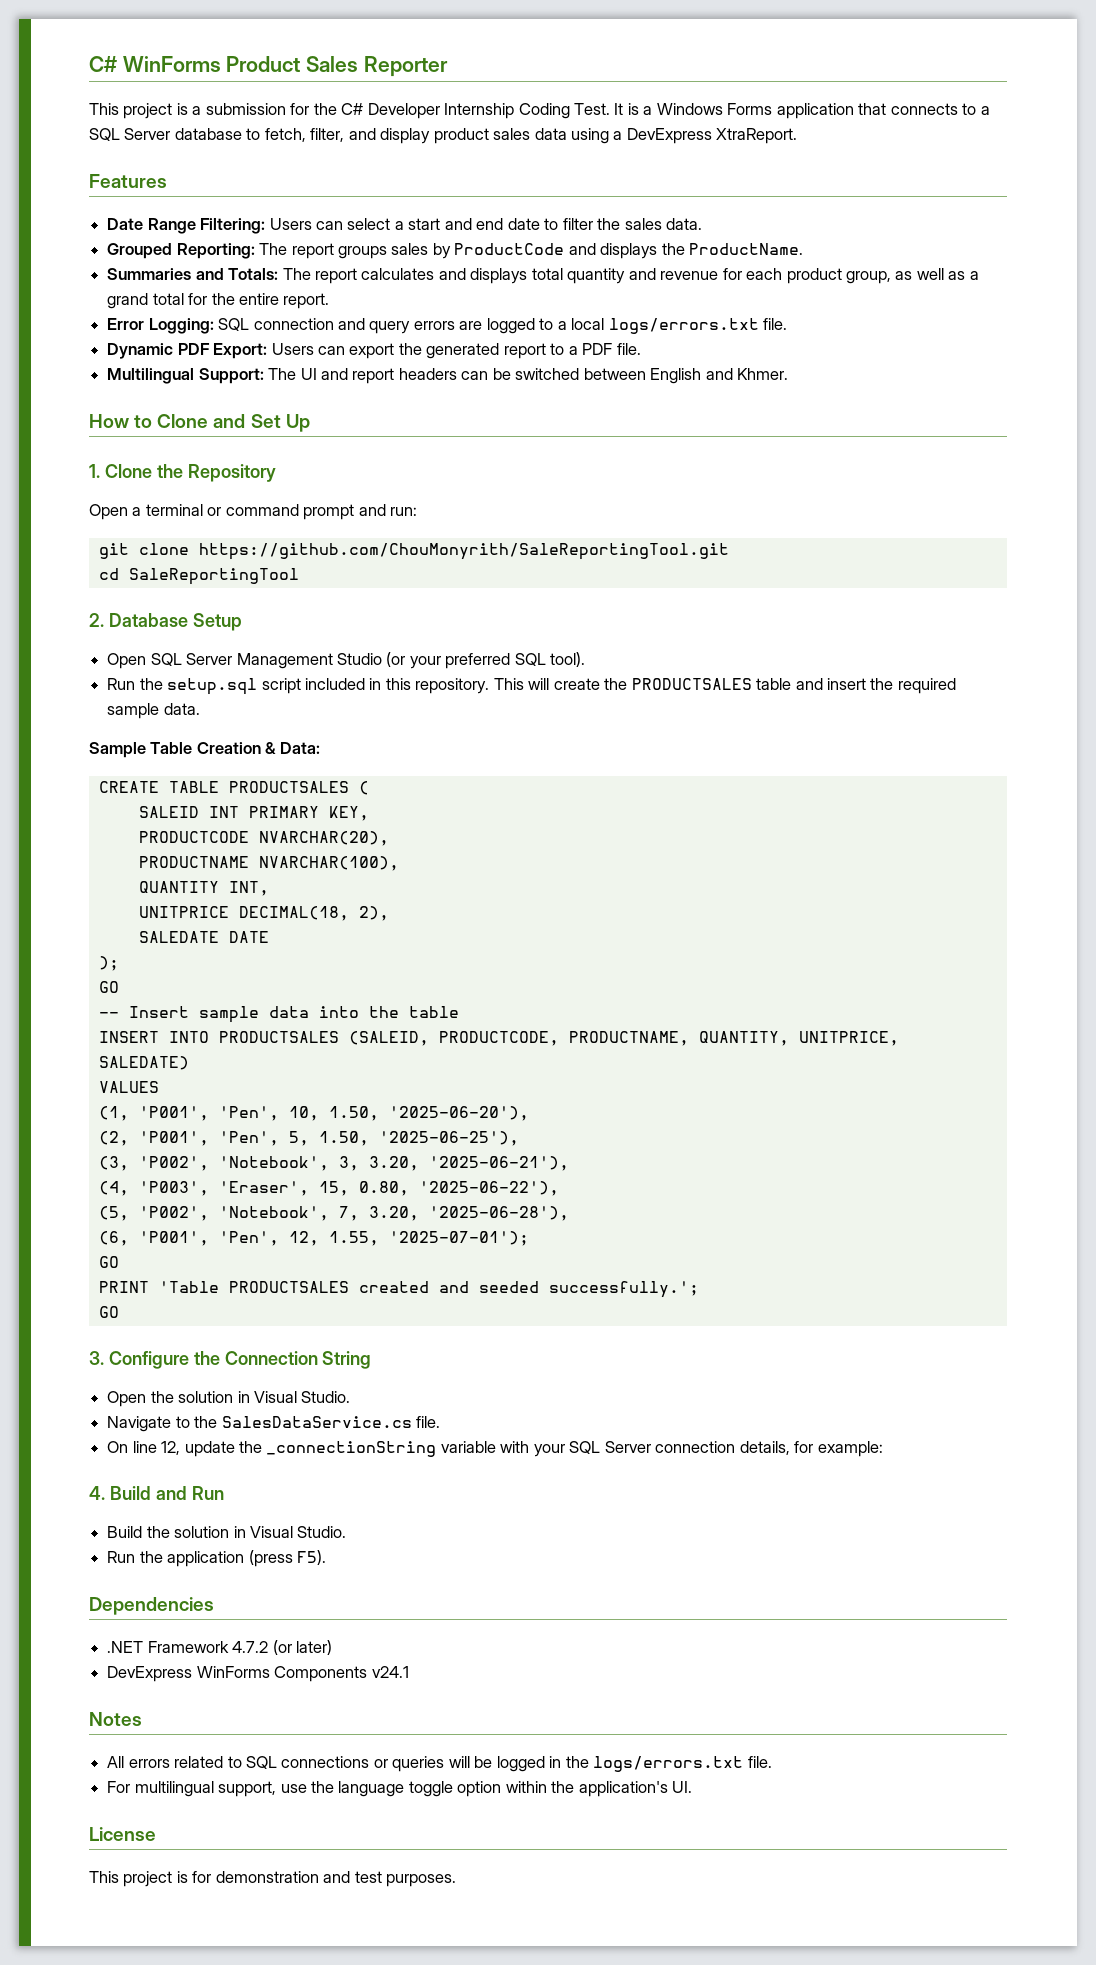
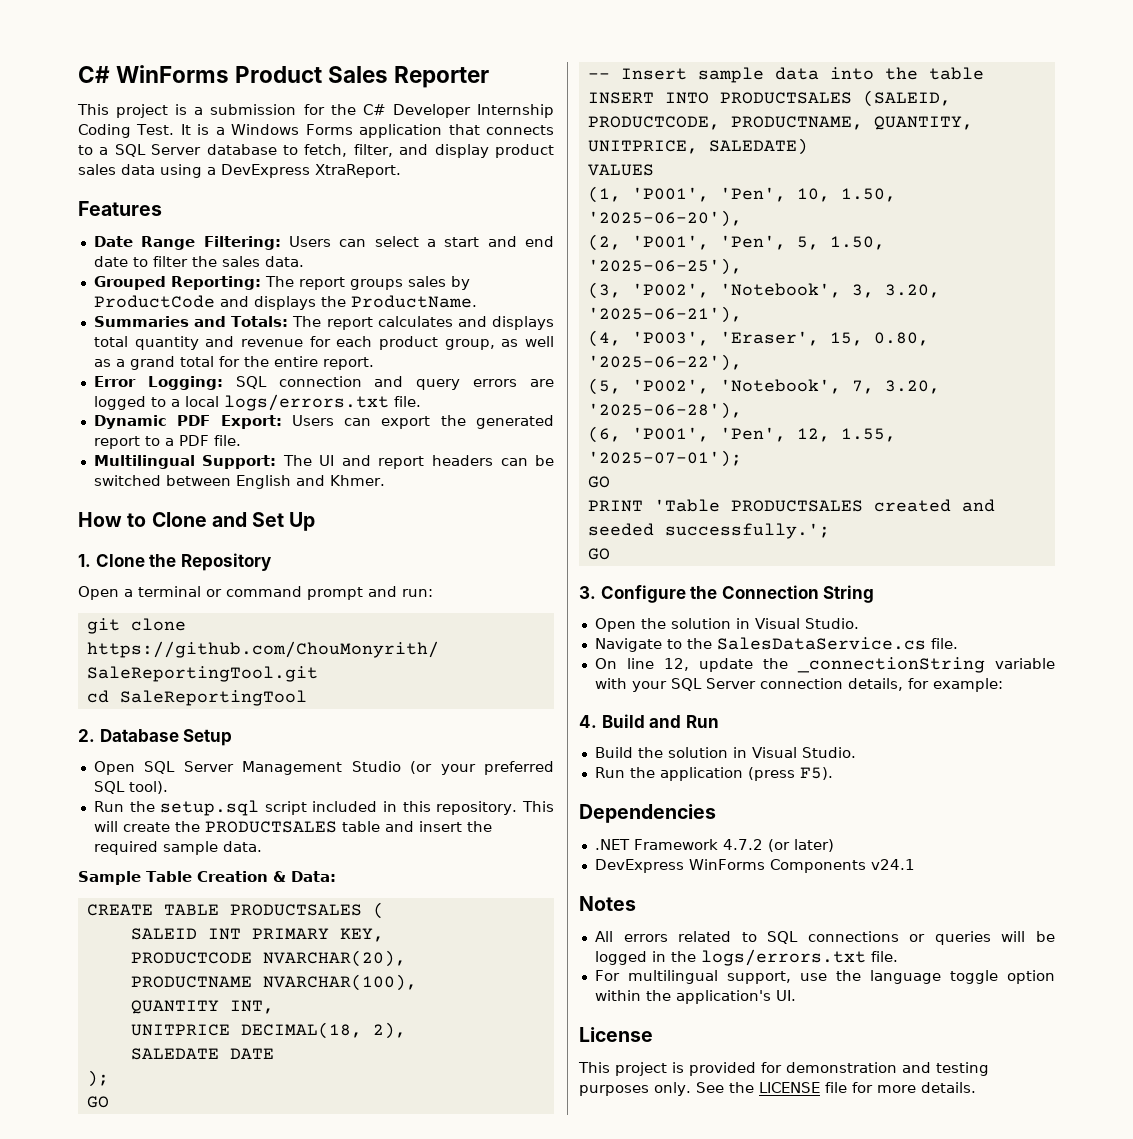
- This project is for demonstration and test purposes.
+ This project is provided for demonstration and testing purposes only. See the LICENSE file for more details.

